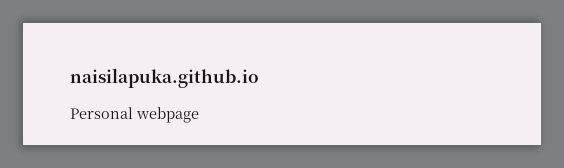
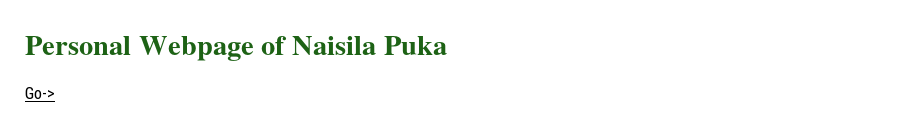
- naisilapuka.github.io
- Personal webpage
+ Personal Webpage of Naisila Puka
+ Go->

